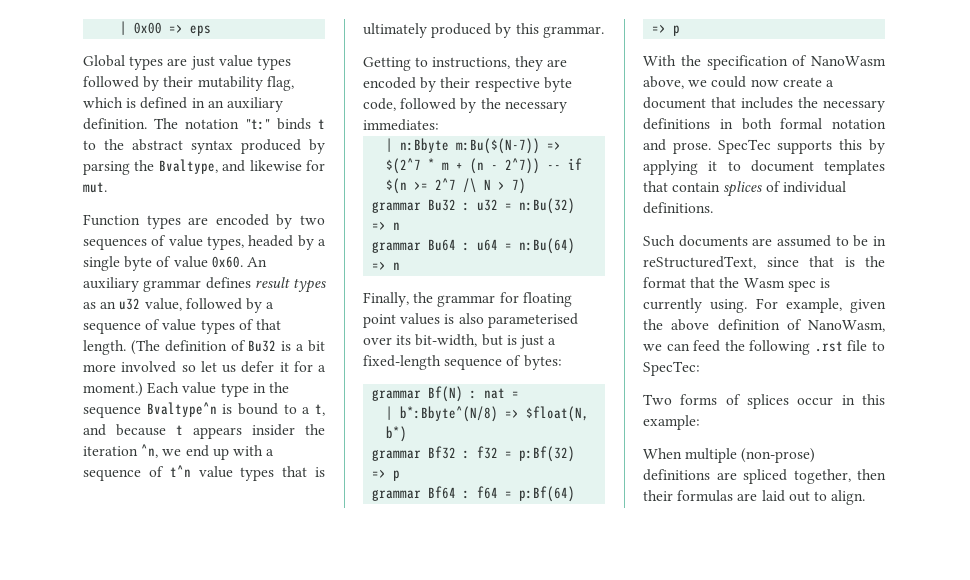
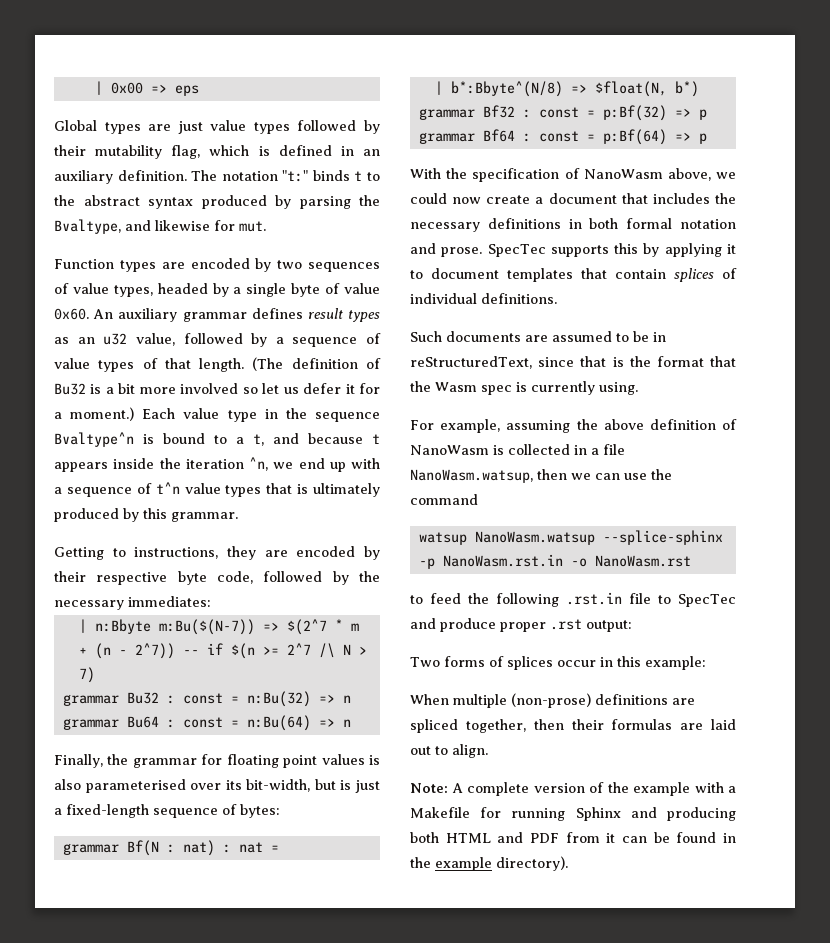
- Each value type in the sequence Bvaltype^n is bound to a t, and because t appears insider the iteration ^n, we end up with a sequence of t^n value types that is ultimately produced by this grammar.
+ Each value type in the sequence Bvaltype^n is bound to a t, and because t appears inside the iteration ^n, we end up with a sequence of t^n value types that is ultimately produced by this grammar.
- grammar Bu32 : u32 = n:Bu(32) => n
+ grammar Bu32 : const = n:Bu(32) => n
- grammar Bu64 : u64 = n:Bu(64) => n
+ grammar Bu64 : const = n:Bu(64) => n
- grammar Bf(N) : nat =
+ grammar Bf(N : nat) : nat =
- grammar Bf32 : f32 = p:Bf(32) => p
+ grammar Bf32 : const = p:Bf(32) => p
- grammar Bf64 : f64 = p:Bf(64) => p
+ grammar Bf64 : const = p:Bf(64) => p
- Such documents are assumed to be in reStructuredText, since that is the format that the Wasm spec is currently using. For example, given the above definition of NanoWasm, we can feed the following .rst file to SpecTec:
+ Such documents are assumed to be in reStructuredText, since that is the format that the Wasm spec is currently using.
+ For example, assuming the above definition of NanoWasm is collected in a file NanoWasm.watsup, then we can use the command
+ watsup NanoWasm.watsup --splice-sphinx -p NanoWasm.rst.in -o NanoWasm.rst
+ to feed the following .rst.in file to SpecTec and produce proper .rst output:
+ Note: A complete version of the example with a Makefile for running Sphinx and producing both HTML and PDF from it can be found in the example directory).

